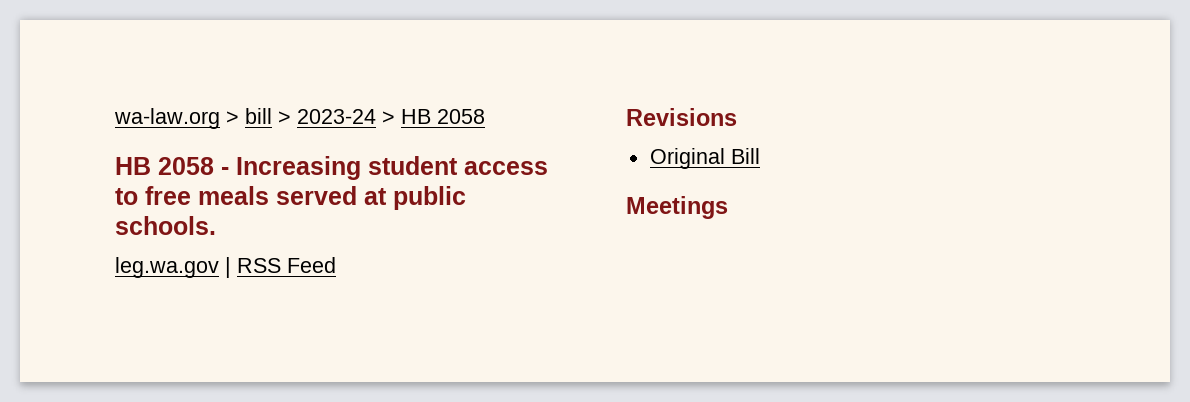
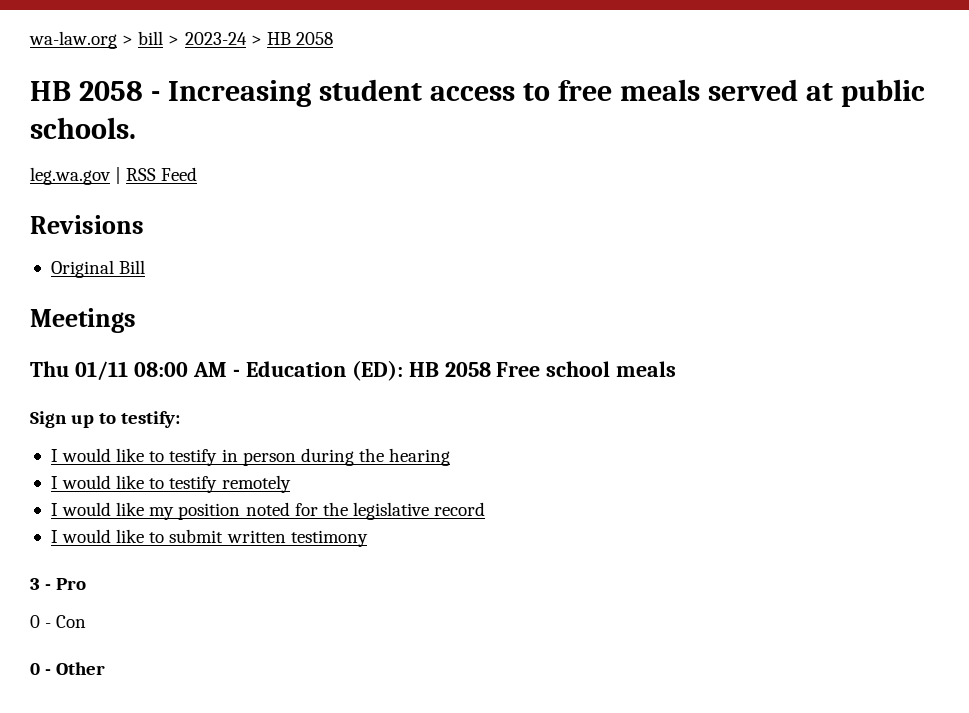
+ Thu 01/11 08:00 AM - Education (ED): HB 2058 Free school meals
+ Sign up to testify:
+ I would like to testify in person during the hearing
+ I would like to testify remotely
+ I would like my position noted for the legislative record
+ I would like to submit written testimony
+ 3 - Pro
+ 0 - Con
+ 0 - Other

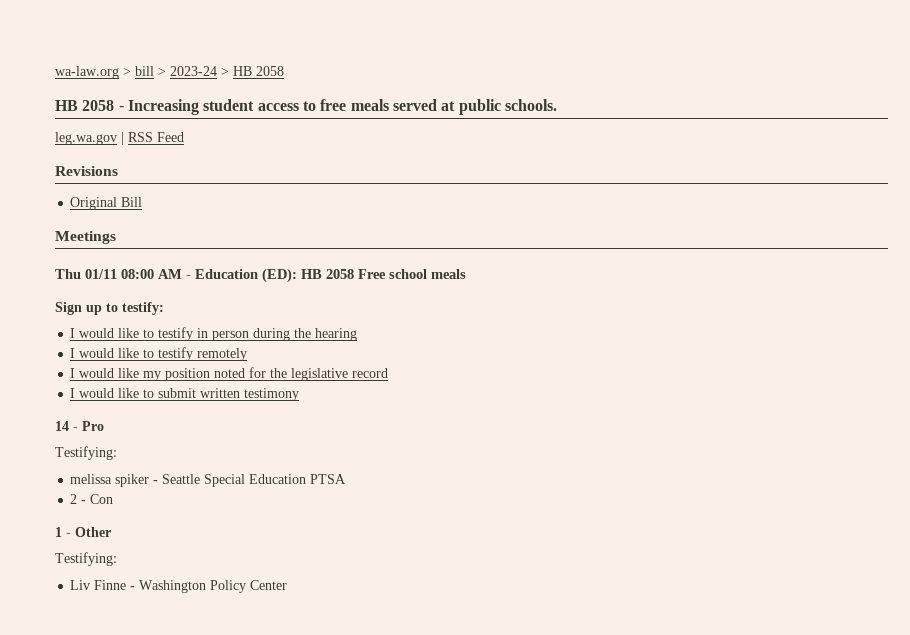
- 3 - Pro
- 0 - Con
+ 14 - Pro
+ Testifying:
+ melissa spiker - Seattle Special Education PTSA
+ 2 - Con
- 0 - Other
+ 1 - Other
+ Testifying:
+ Liv Finne - Washington Policy Center

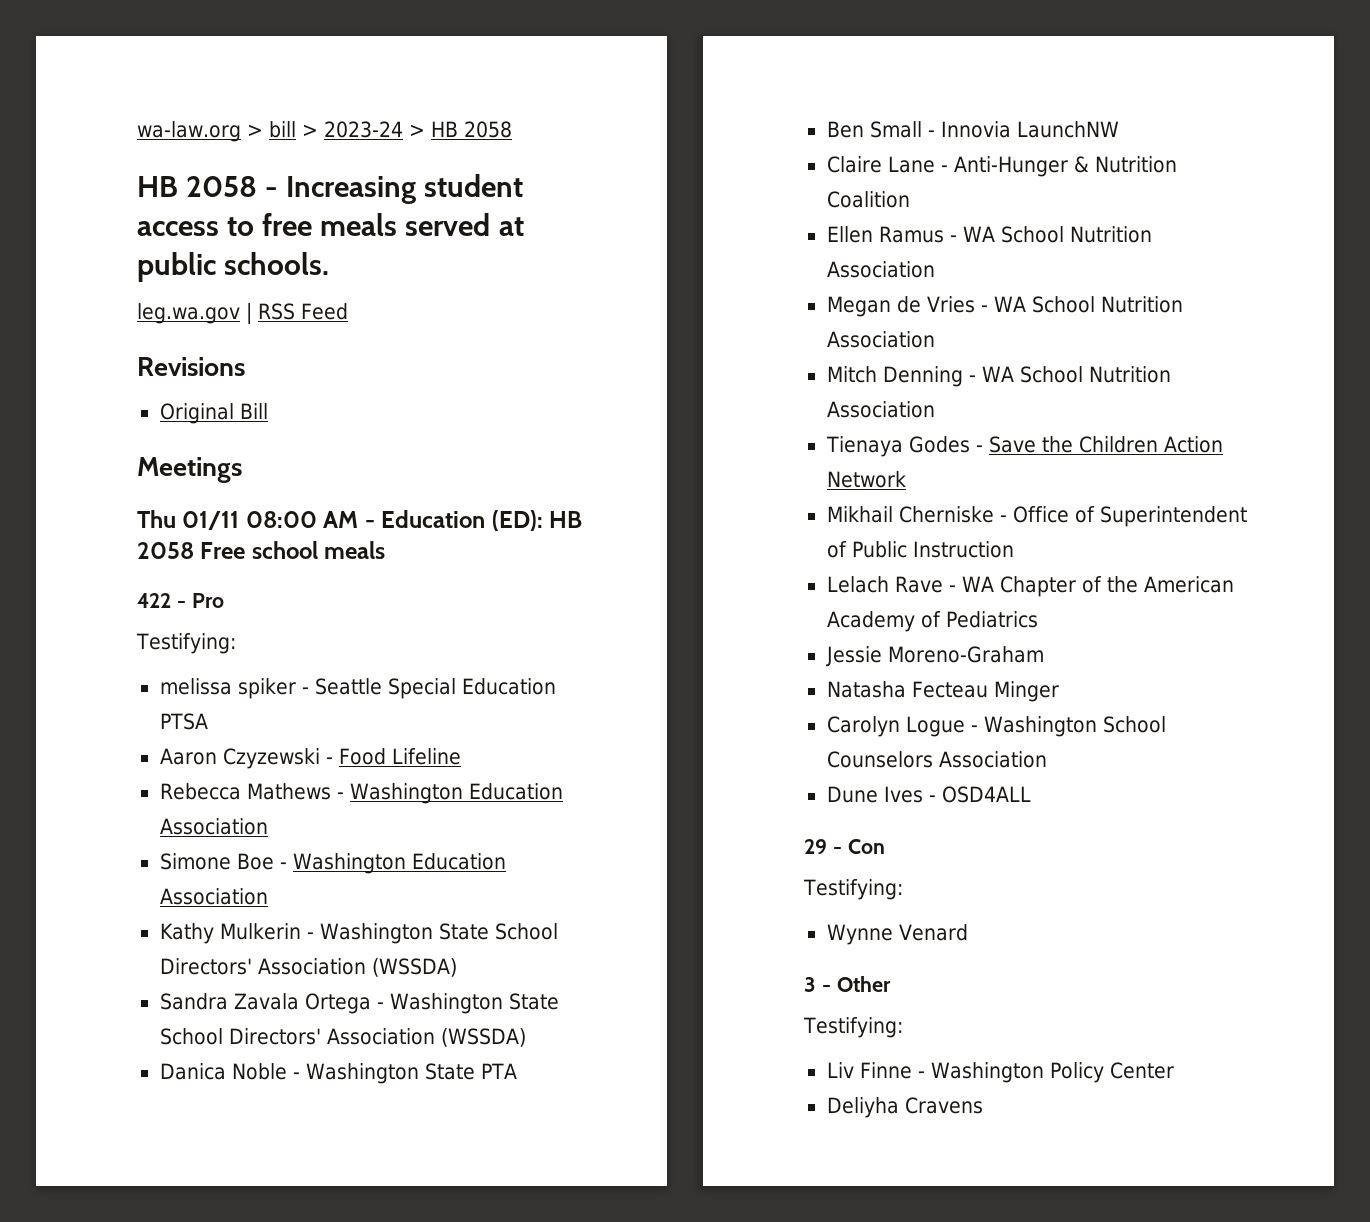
- Sign up to testify:
- I would like to testify in person during the hearing
- I would like to testify remotely
- I would like my position noted for the legislative record
- I would like to submit written testimony
- 14 - Pro
+ 422 - Pro
- 2 - Con
- 1 - Other
+ Aaron Czyzewski - Food Lifeline
+ Rebecca Mathews - Washington Education Association
+ Simone Boe - Washington Education Association
+ Kathy Mulkerin - Washington State School Directors' Association (WSSDA)
+ Sandra Zavala Ortega - Washington State School Directors' Association (WSSDA)
+ Danica Noble - Washington State PTA
+ Ben Small - Innovia LaunchNW
+ Claire Lane - Anti-Hunger & Nutrition Coalition
+ Ellen Ramus - WA School Nutrition Association
+ Megan de Vries - WA School Nutrition Association
+ Mitch Denning - WA School Nutrition Association
+ Tienaya Godes - Save the Children Action Network
+ Mikhail Cherniske - Office of Superintendent of Public Instruction
+ Lelach Rave - WA Chapter of the American Academy of Pediatrics
+ Jessie Moreno-Graham
+ Natasha Fecteau Minger
+ Carolyn Logue - Washington School Counselors Association
+ Dune Ives - OSD4ALL
+ 29 - Con
+ Testifying:
+ Wynne Venard
+ 3 - Other
+ Deliyha Cravens

